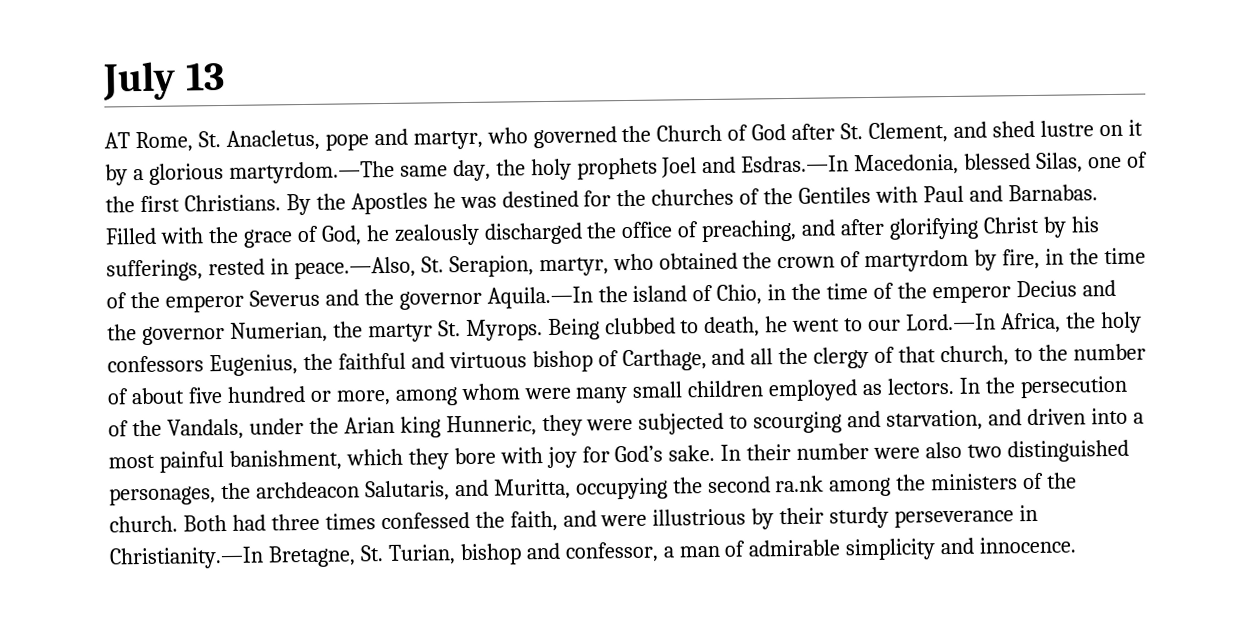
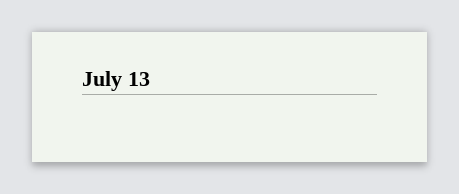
- AT Rome, St. Anacletus, pope and martyr, who governed the Church of God after St. Clement, and shed lustre on it by a glorious martyrdom.—The same day, the holy prophets Joel and Esdras.—In Macedonia, blessed Silas, one of the first Christians. By the Apostles he was destined for the churches of the Gentiles with Paul and Barnabas. Filled with the grace of God, he zealously discharged the office of preaching, and after glorifying Christ by his sufferings, rested in peace.—Also, St. Serapion, martyr, who obtained the crown of martyrdom by fire, in the time of the emperor Severus and the governor Aquila.—In the island of Chio, in the time of the emperor Decius and the governor Numerian, the martyr St. Myrops. Being clubbed to death, he went to our Lord.—In Africa, the holy confessors Eugenius, the faithful and virtuous bishop of Carthage, and all the clergy of that church, to the number of about five hundred or more, among whom were many small children employed as lectors. In the persecution of the Vandals, under the Arian king Hunneric, they were subjected to scourging and starvation, and driven into a most painful banishment, which they bore with joy for God’s sake. In their number were also two distinguished personages, the archdeacon Salutaris, and Muritta, occupying the second ra.nk among the ministers of the church. Both had three times confessed the faith, and were illustrious by their sturdy perseverance in Christianity.—In Bretagne, St. Turian, bishop and confessor, a man of admirable simplicity and innocence.

